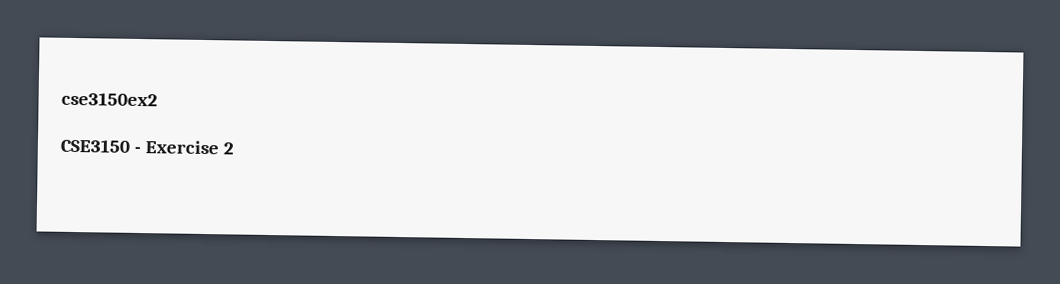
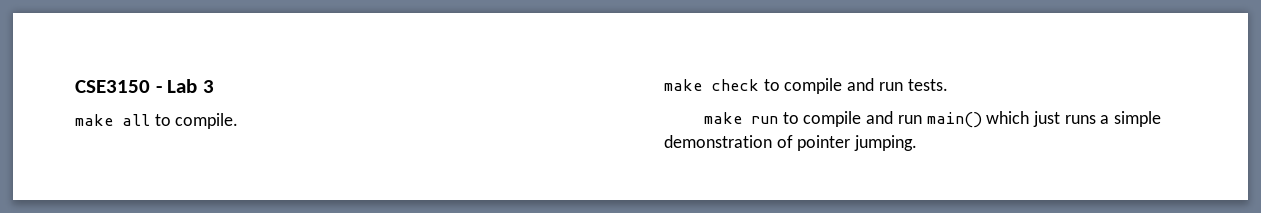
- cse3150ex2
- CSE3150 - Exercise 2
+ CSE3150 - Lab 3
+ make all to compile.
+ make check to compile and run tests.
+ make run to compile and run main() which just runs a simple demonstration of pointer jumping.

